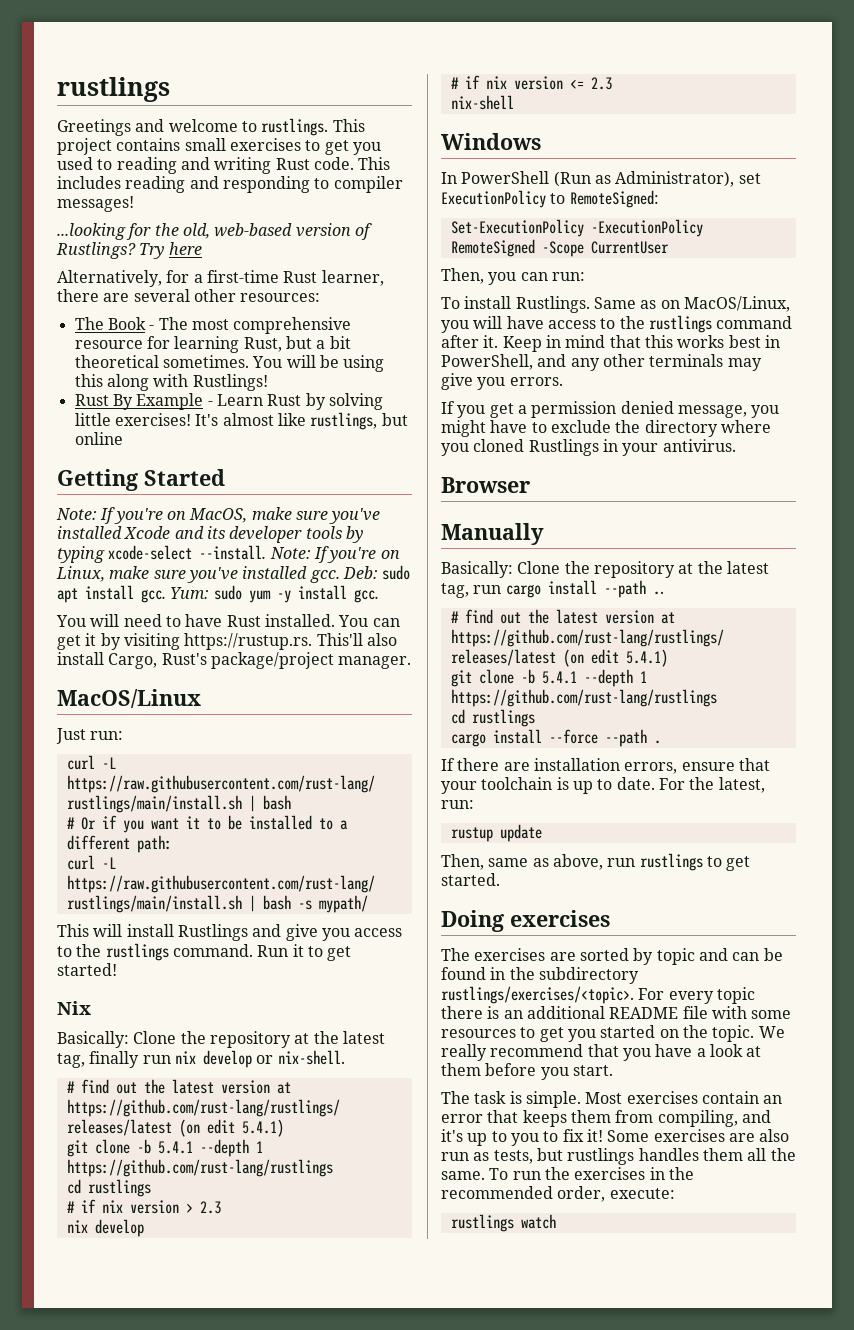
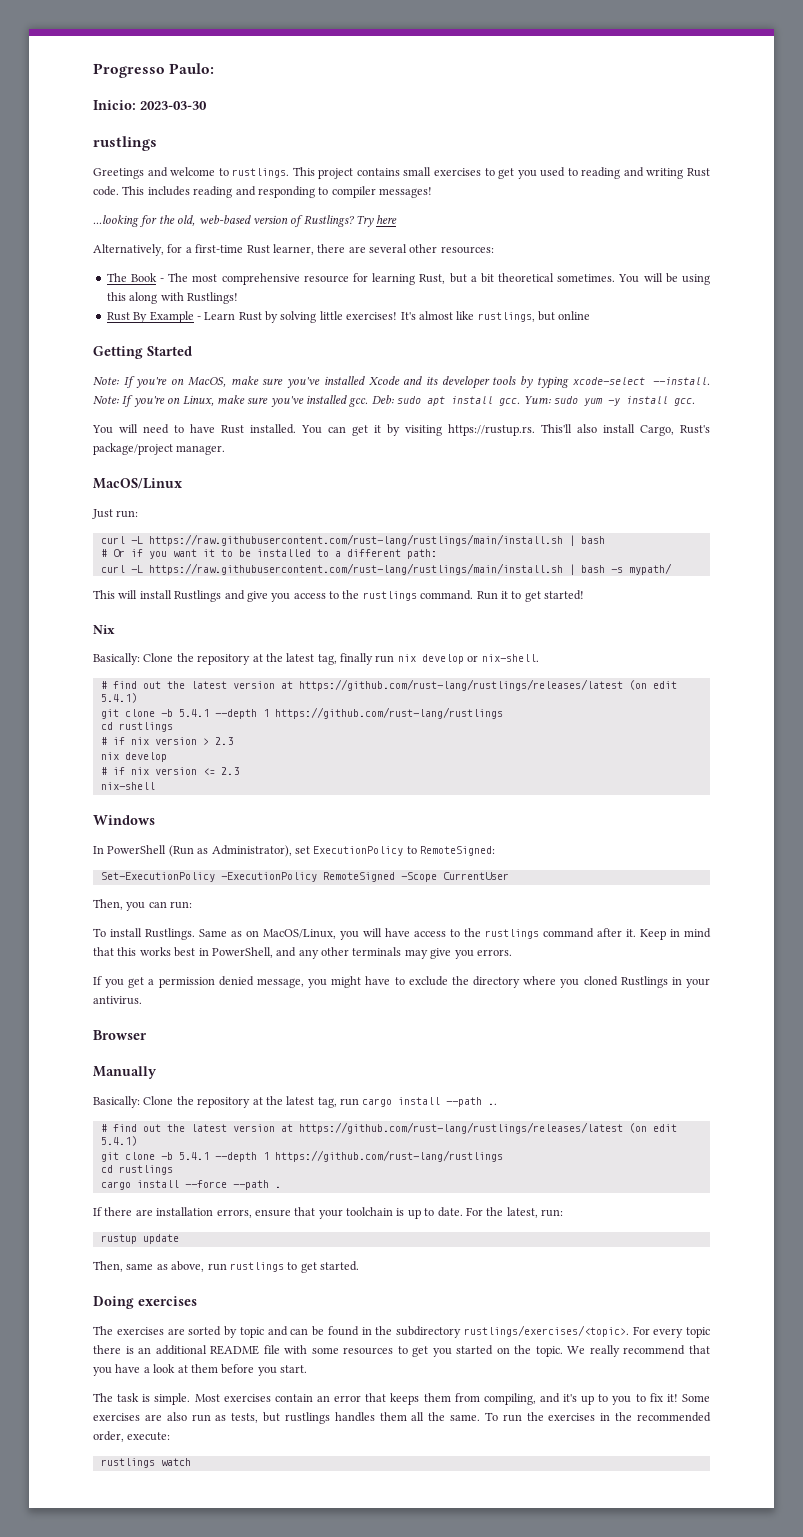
+ Progresso Paulo:
+ Inicio: 2023-03-30

